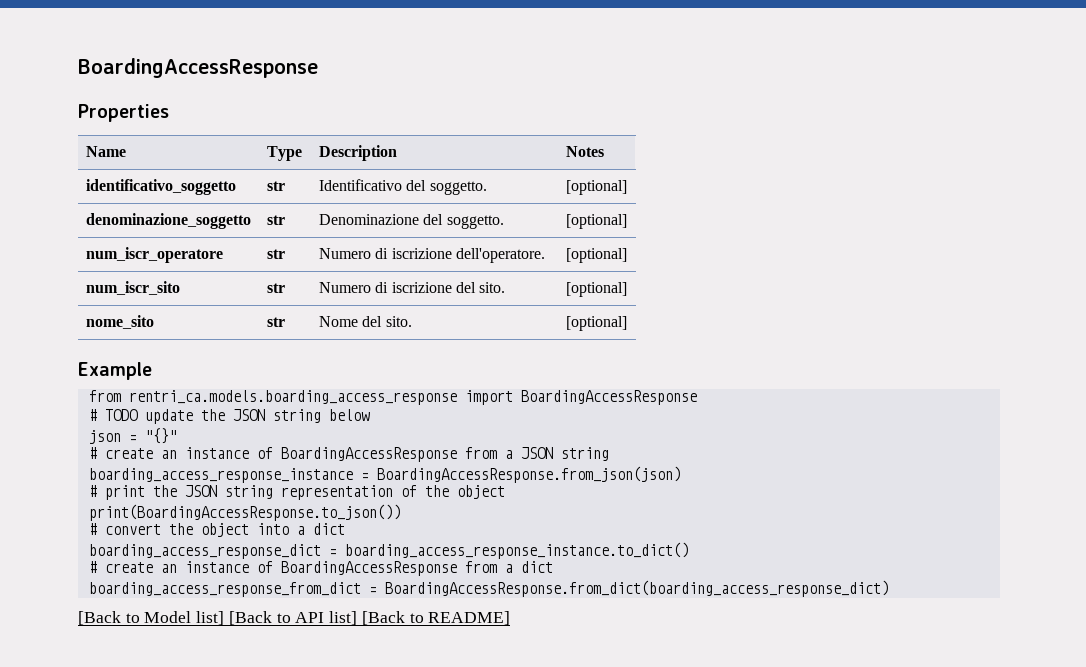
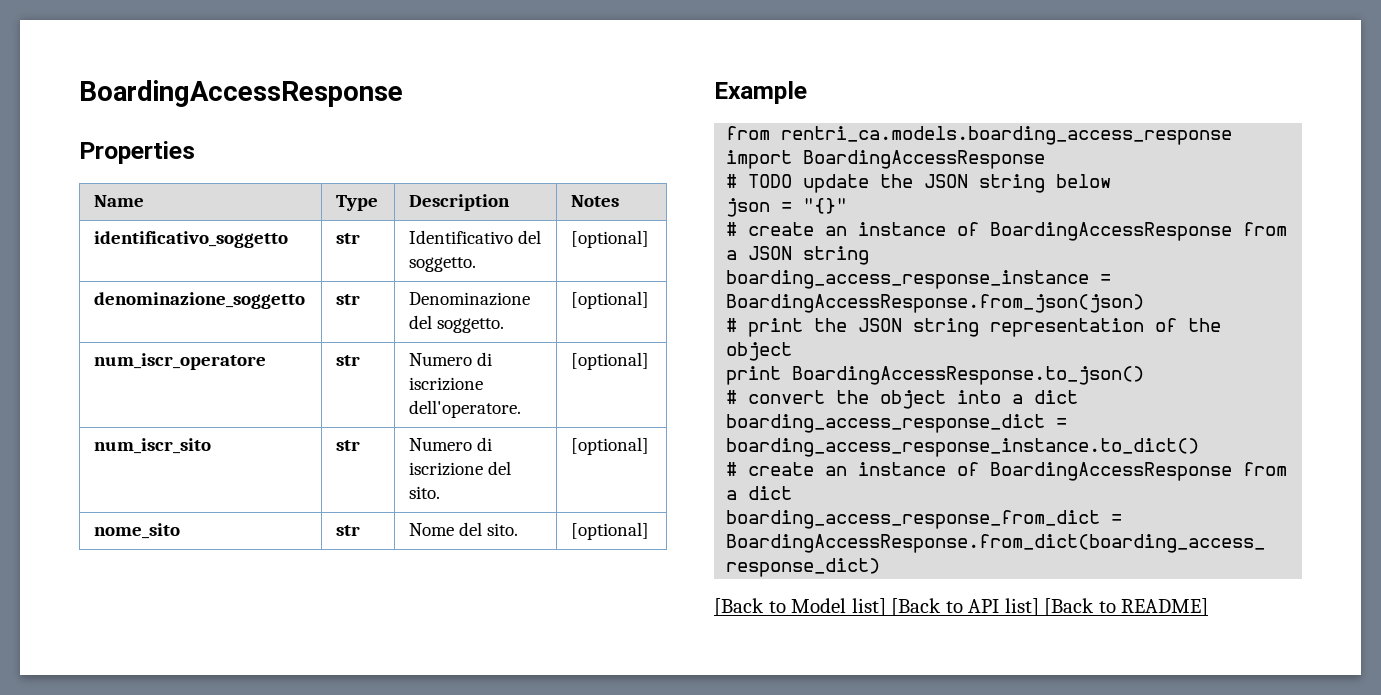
- print(BoardingAccessResponse.to_json())
+ print BoardingAccessResponse.to_json()

